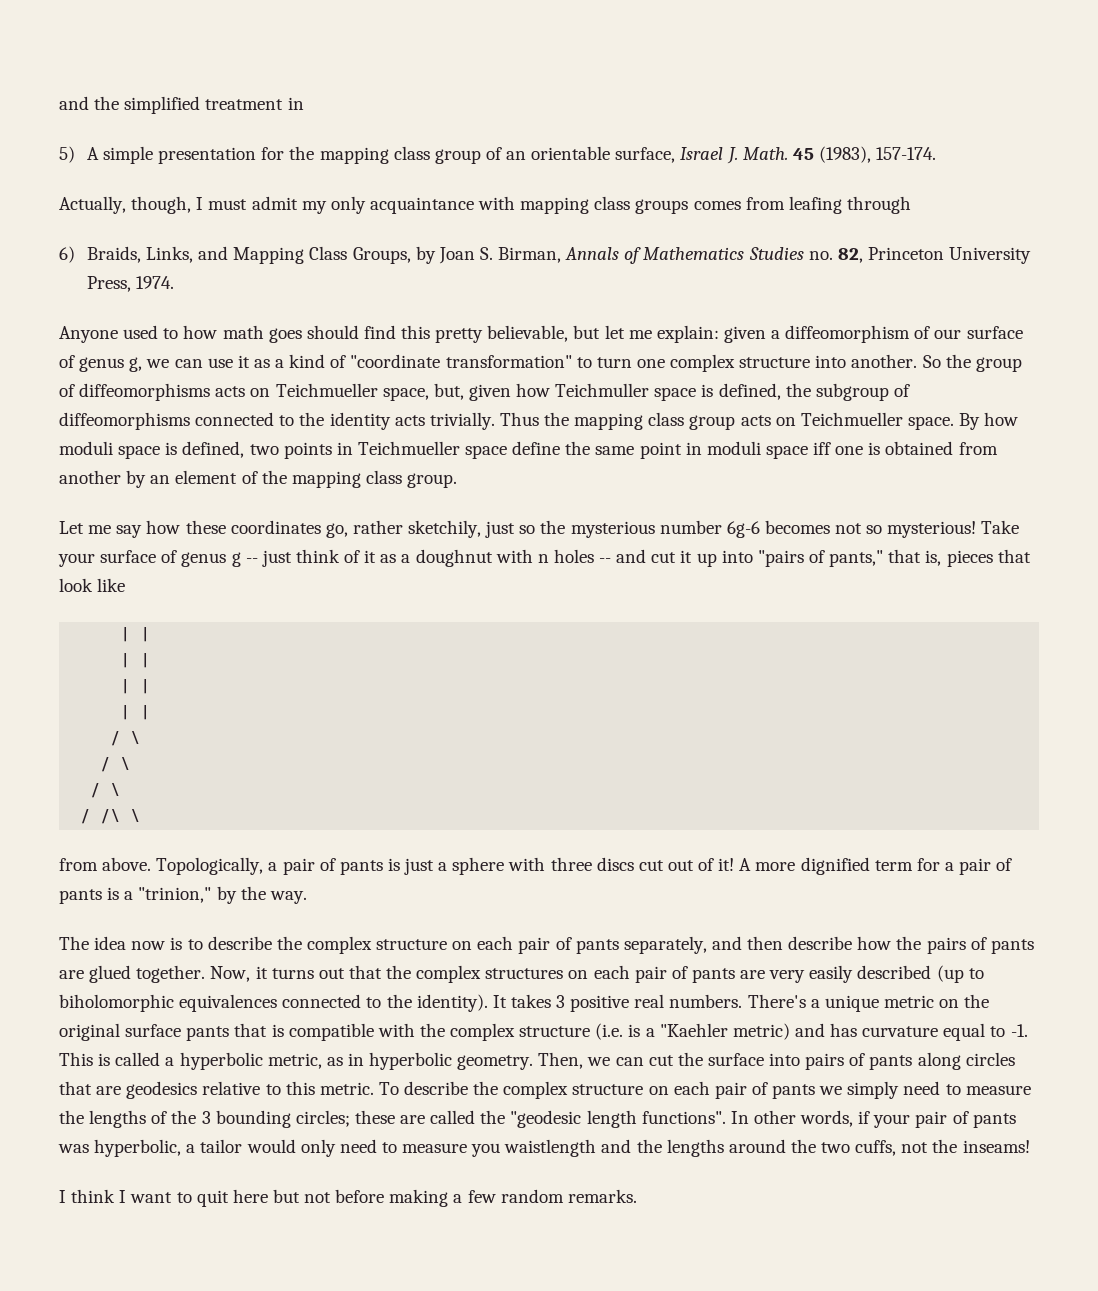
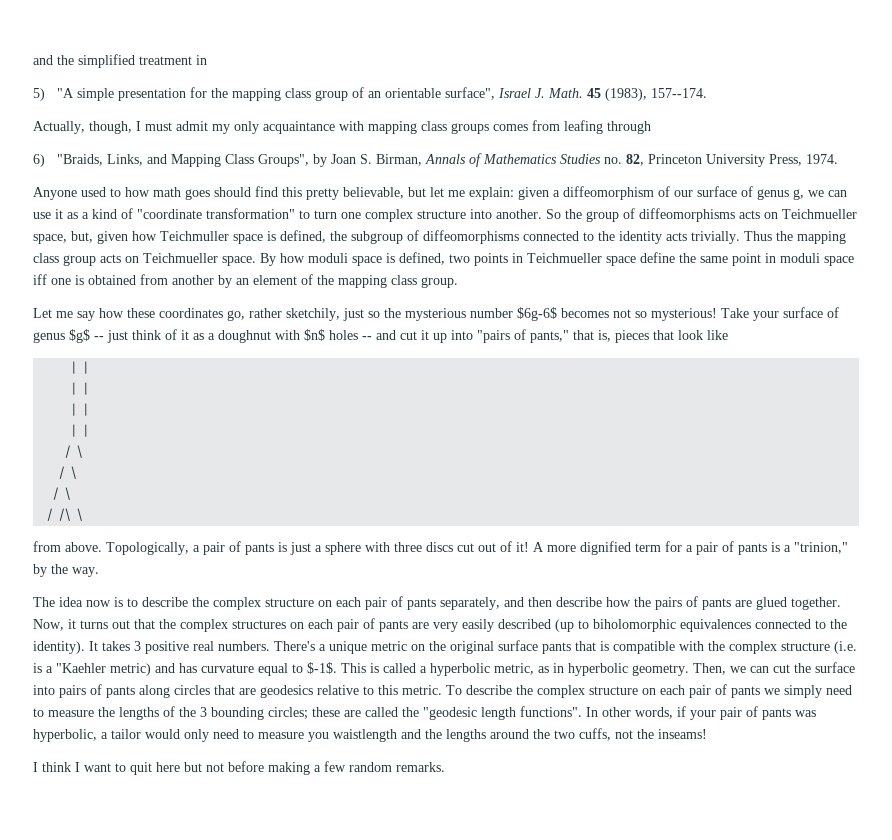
- 5) A simple presentation for the mapping class group of an orientable surface, Israel J. Math.
+ 5) "A simple presentation for the mapping class group of an orientable surface", Israel J. Math.
- 45 (1983), 157-174.
+ 45 (1983), 157--174.
- 6) Braids, Links, and Mapping Class Groups, by Joan S. Birman, Annals of Mathematics Studies no. 82, Princeton University Press, 1974.
+ 6) "Braids, Links, and Mapping Class Groups", by Joan S. Birman, Annals of Mathematics Studies no. 82, Princeton University Press, 1974.
- Let me say how these coordinates go, rather sketchily, just so the mysterious number 6g-6 becomes not so mysterious!
+ Let me say how these coordinates go, rather sketchily, just so the mysterious number $6g-6$ becomes not so mysterious!
- Take your surface of genus g -- just think of it as a doughnut with n holes -- and cut it up into "pairs of pants," that is, pieces that look like
+ Take your surface of genus $g$ -- just think of it as a doughnut with $n$ holes -- and cut it up into "pairs of pants," that is, pieces that look like
- There's a unique metric on the original surface pants that is compatible with the complex structure (i.e. is a "Kaehler metric) and has curvature equal to -1.
+ There's a unique metric on the original surface pants that is compatible with the complex structure (i.e. is a "Kaehler metric) and has curvature equal to $-1$.

